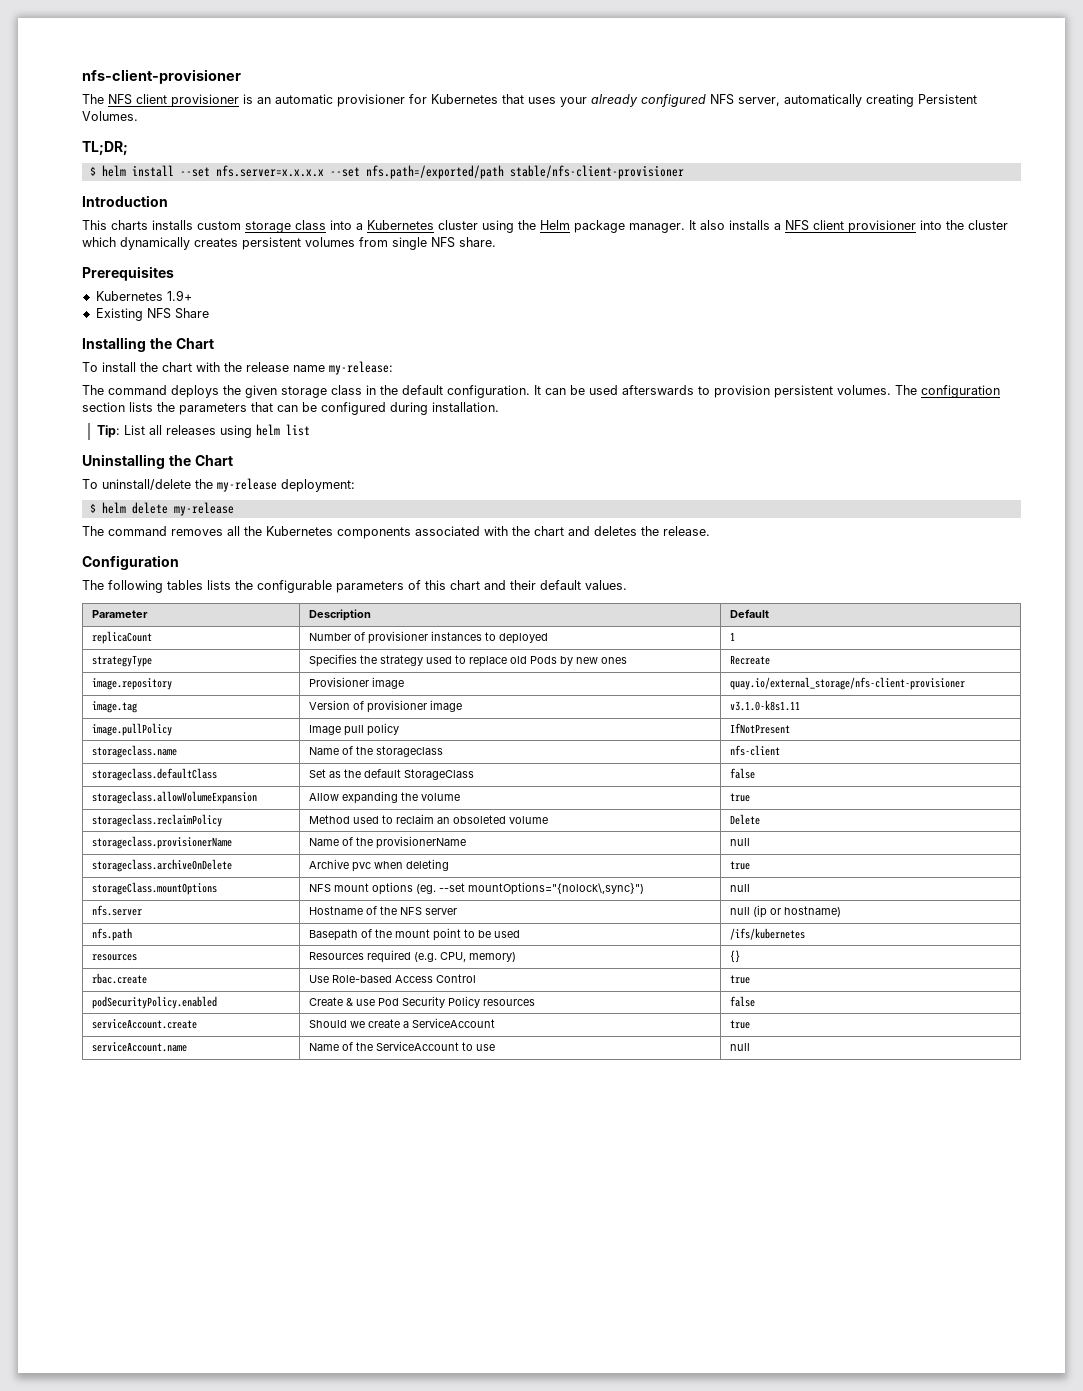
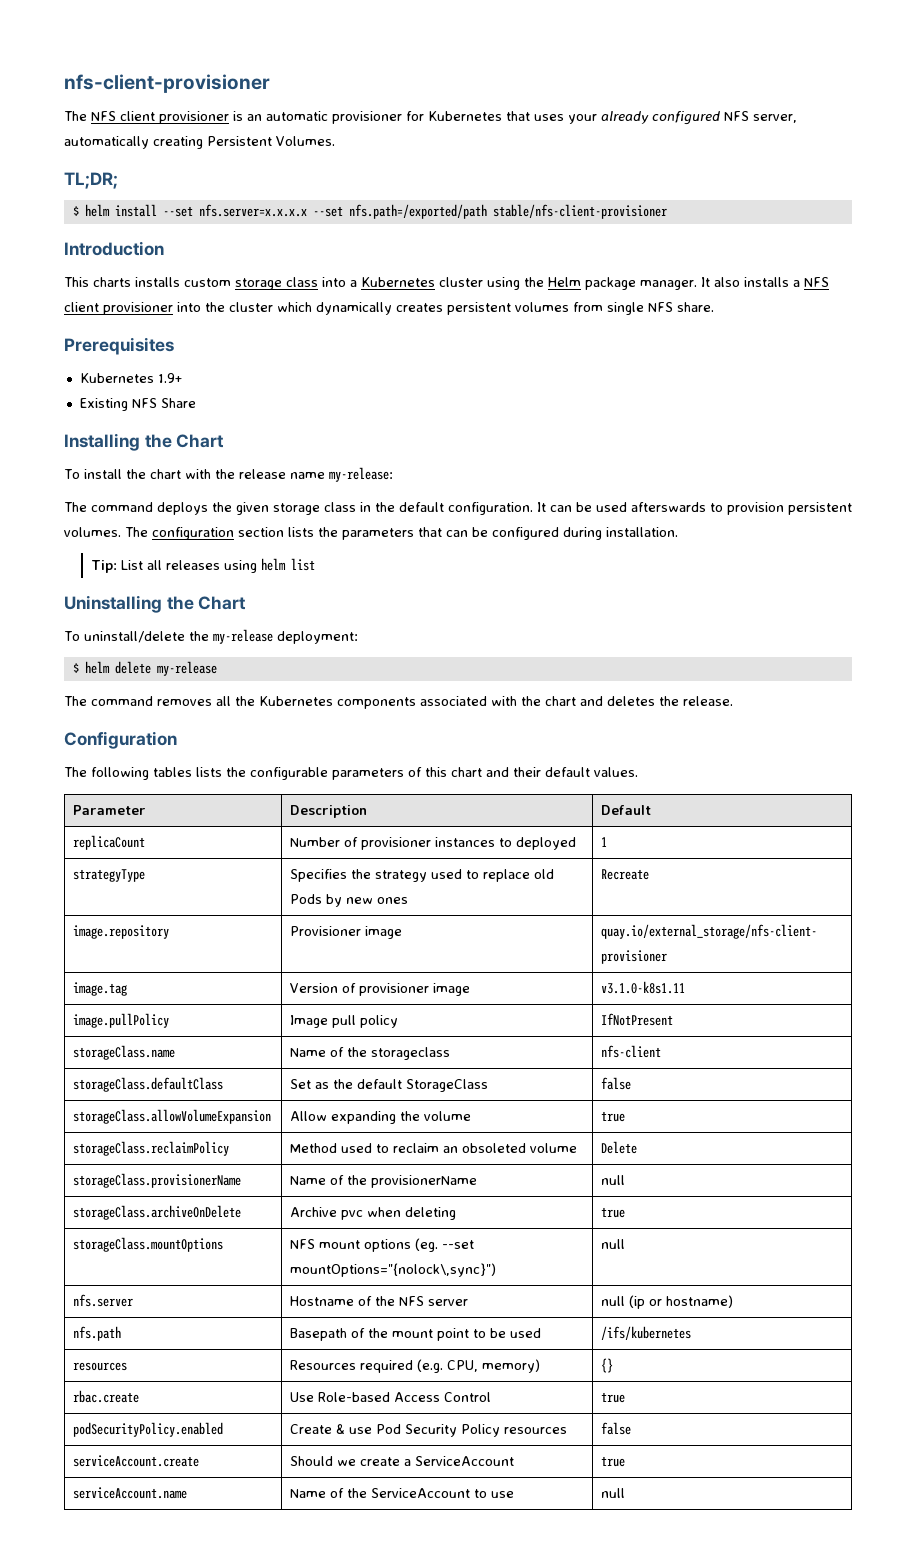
- storageclass.name | Name of the storageclass | nfs-client
+ storageClass.name | Name of the storageclass | nfs-client
- storageclass.defaultClass | Set as the default StorageClass | false
+ storageClass.defaultClass | Set as the default StorageClass | false
- storageclass.allowVolumeExpansion | Allow expanding the volume | true
+ storageClass.allowVolumeExpansion | Allow expanding the volume | true
- storageclass.reclaimPolicy | Method used to reclaim an obsoleted volume | Delete
+ storageClass.reclaimPolicy | Method used to reclaim an obsoleted volume | Delete
- storageclass.provisionerName | Name of the provisionerName | null
+ storageClass.provisionerName | Name of the provisionerName | null
- storageclass.archiveOnDelete | Archive pvc when deleting | true
+ storageClass.archiveOnDelete | Archive pvc when deleting | true

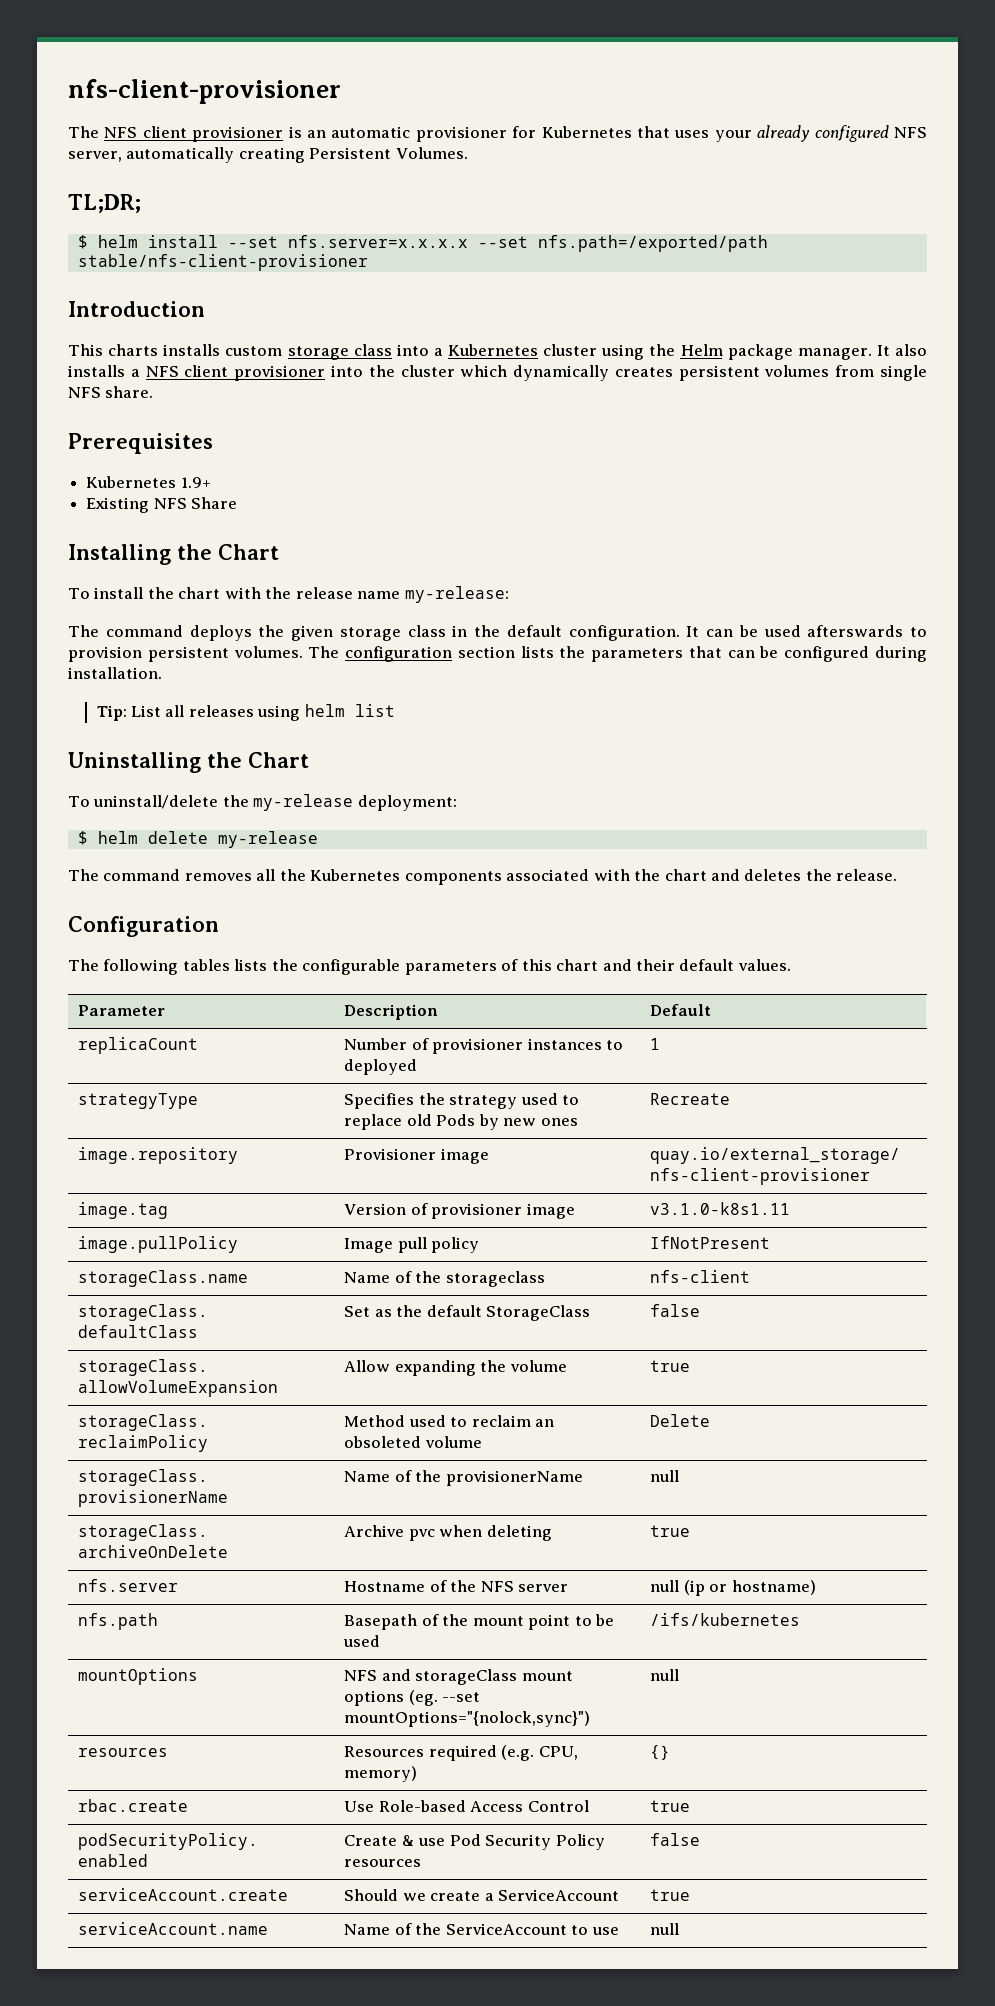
- storageClass.mountOptions | NFS mount options (eg. --set mountOptions="{nolock\,sync}") | null
+ mountOptions | NFS and storageClass mount options (eg. --set mountOptions="{nolock,sync}") | null

